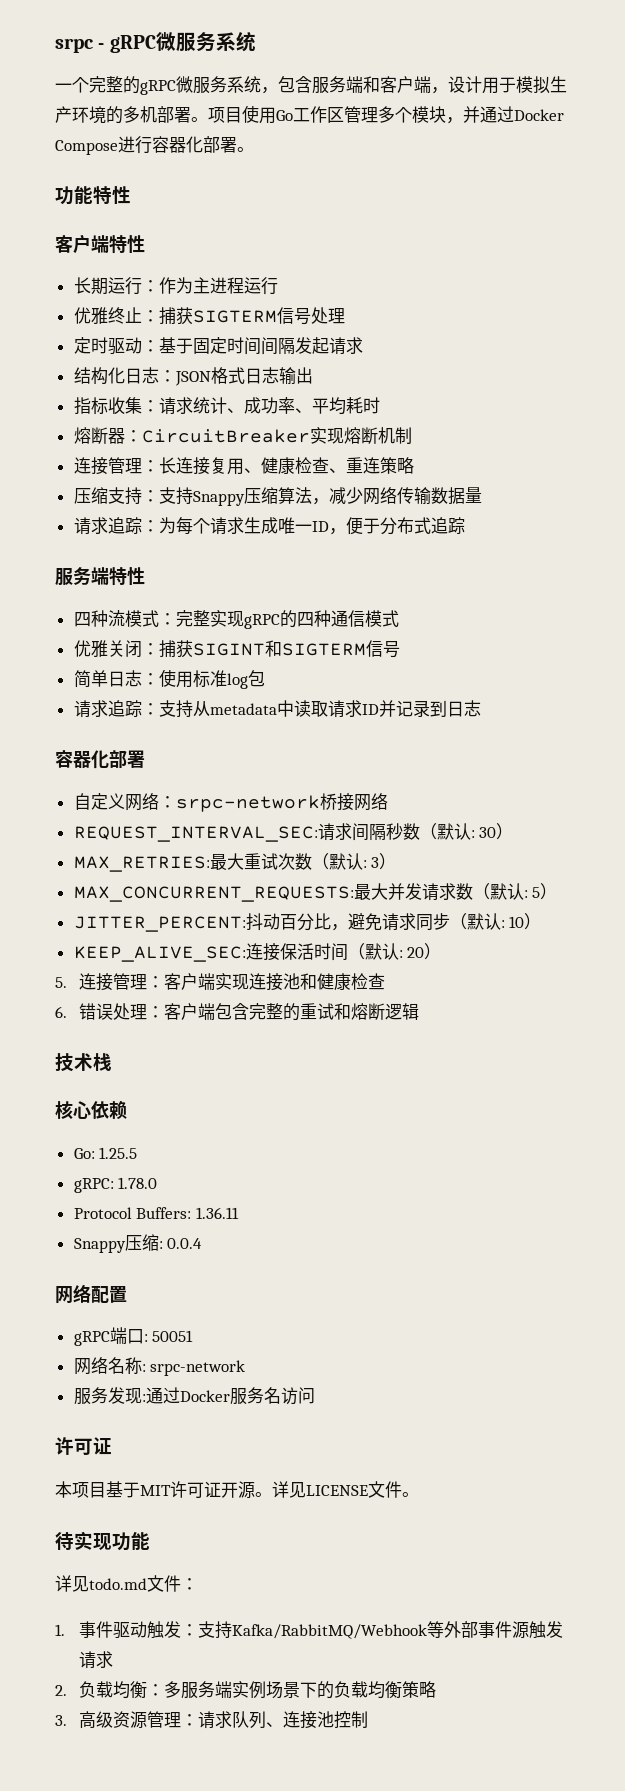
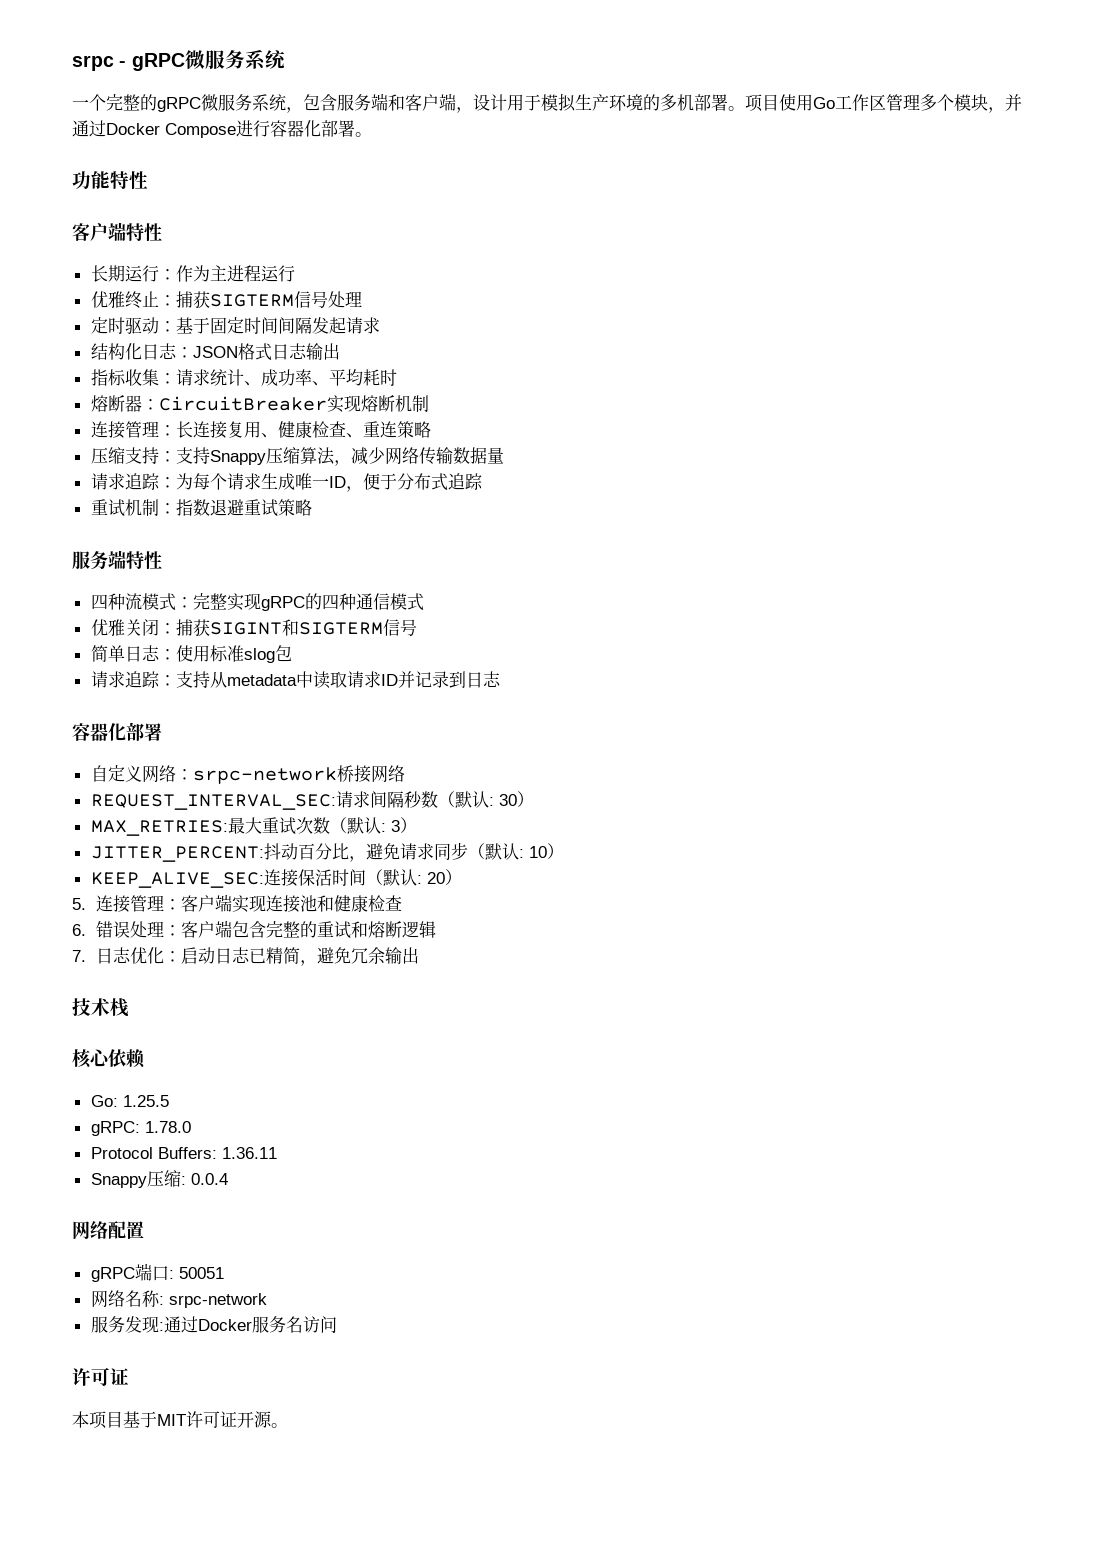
+ 重试机制：指数退避重试策略
- 简单日志：使用标准log包
+ 简单日志：使用标准slog包
- MAX_CONCURRENT_REQUESTS:最大并发请求数（默认: 5）
+ 7.日志优化：启动日志已精简，避免冗余输出
- 详见LICENSE文件。
- 待实现功能
- 详见todo.md文件：
- 1.事件驱动触发：支持Kafka/RabbitMQ/Webhook等外部事件源触发请求
- 2.负载均衡：多服务端实例场景下的负载均衡策略
- 3.高级资源管理：请求队列、连接池控制

